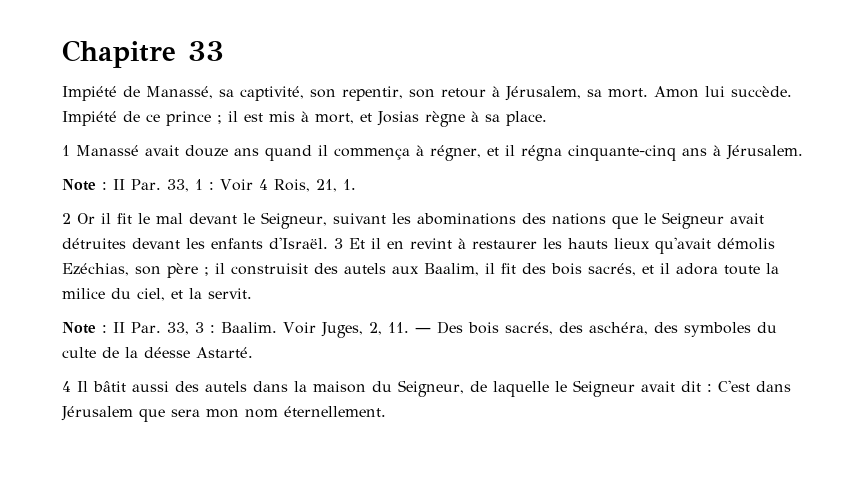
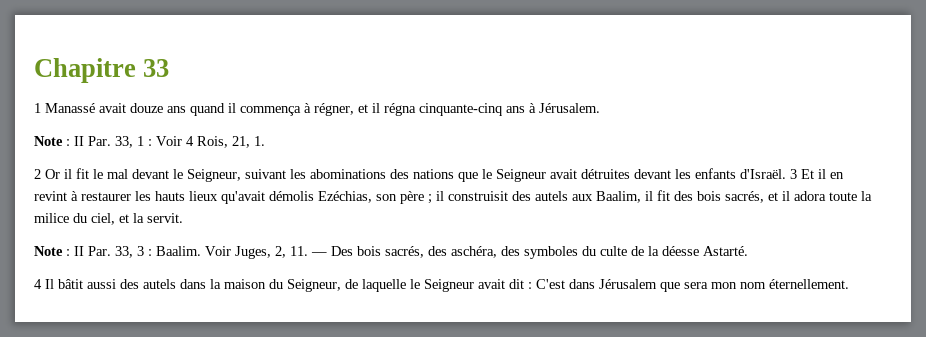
- Impiété de Manassé, sa captivité, son repentir, son retour à Jérusalem, sa mort. Amon lui succède. Impiété de ce prince ; il est mis à mort, et Josias règne à sa place.

